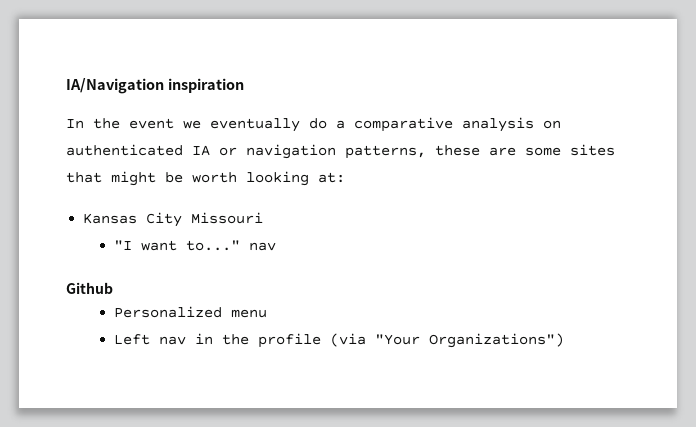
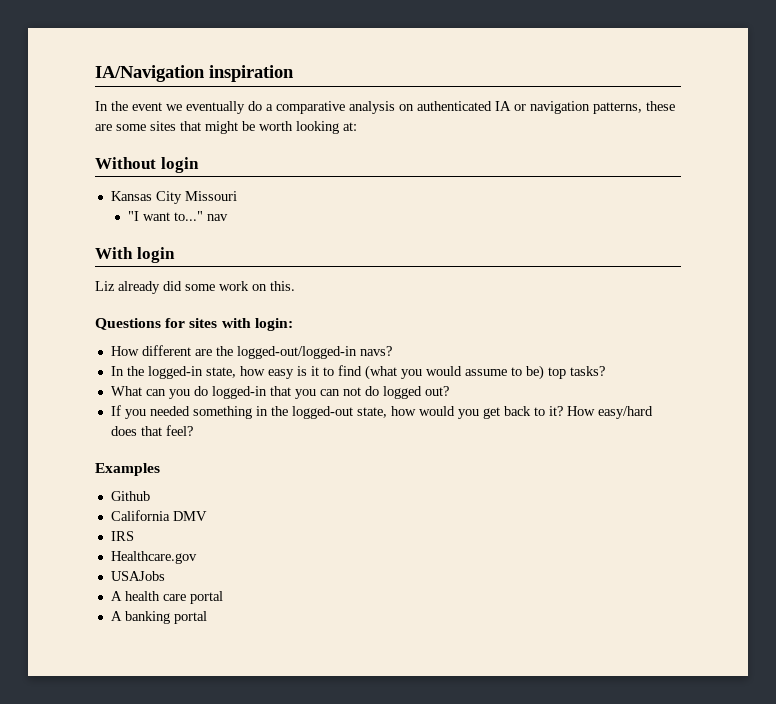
+ Without login
+ With login
+ Liz already did some work on this.
+ Questions for sites with login:
+ How different are the logged-out/logged-in navs?
+ In the logged-in state, how easy is it to find (what you would assume to be) top tasks?
+ What can you do logged-in that you can not do logged out?
+ If you needed something in the logged-out state, how would you get back to it? How easy/hard does that feel?
+ Examples
  Github
- Personalized menu
- Left nav in the profile (via "Your Organizations")
+ California DMV
+ IRS
+ Healthcare.gov
+ USAJobs
+ A health care portal
+ A banking portal

